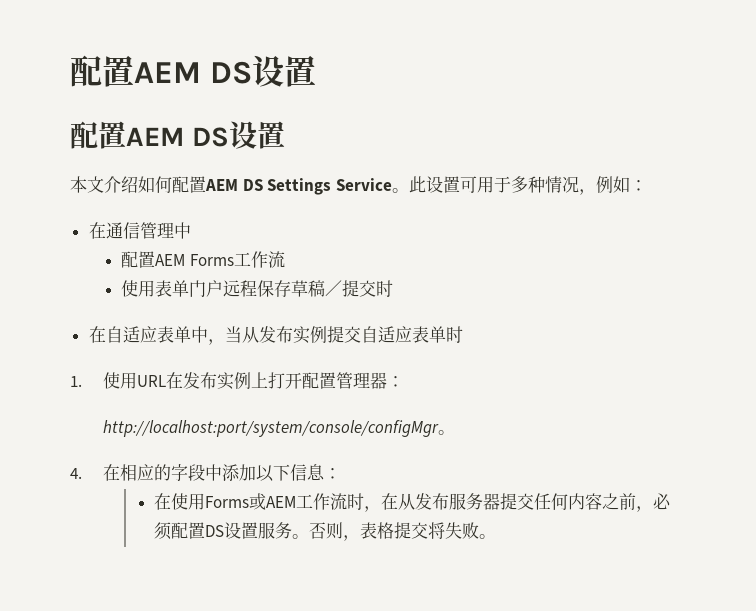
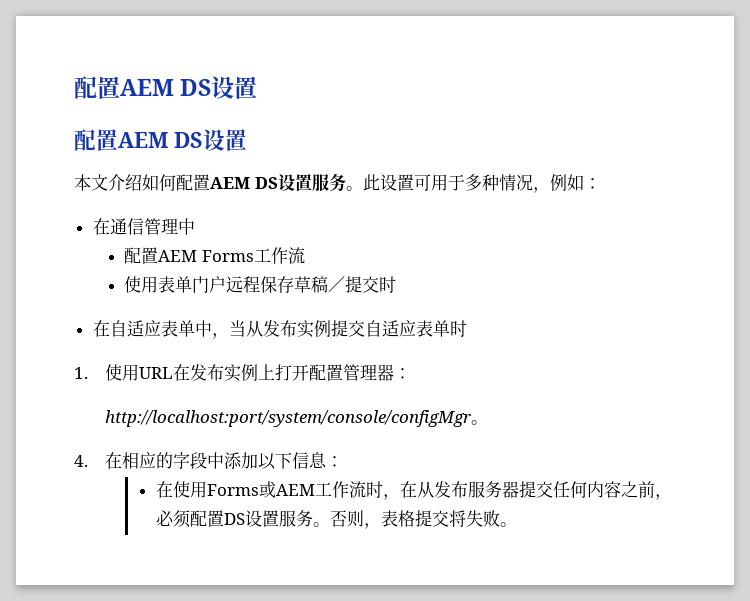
- 本文介绍如何配置AEM DS Settings Service。
+ 本文介绍如何配置AEM DS设置服务。

